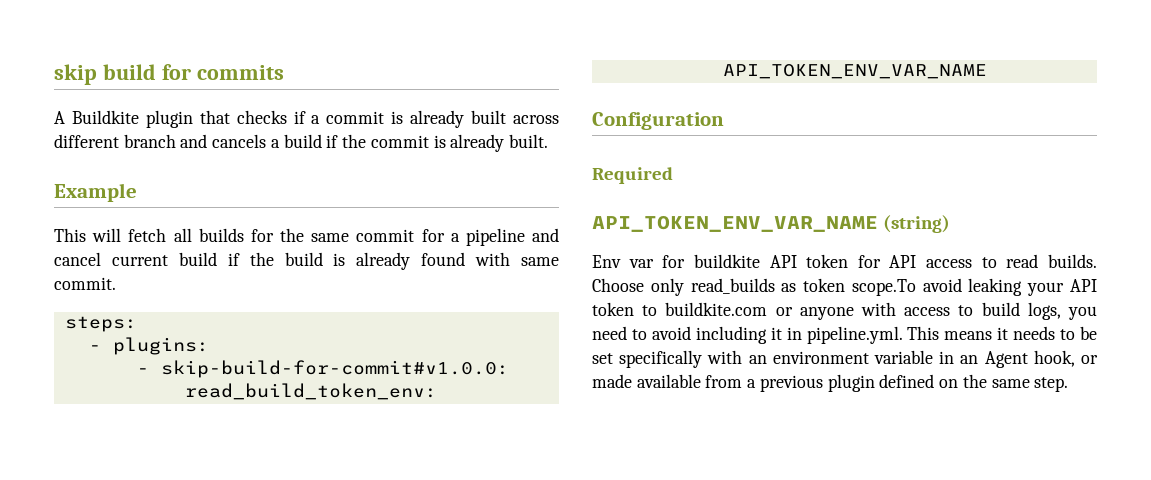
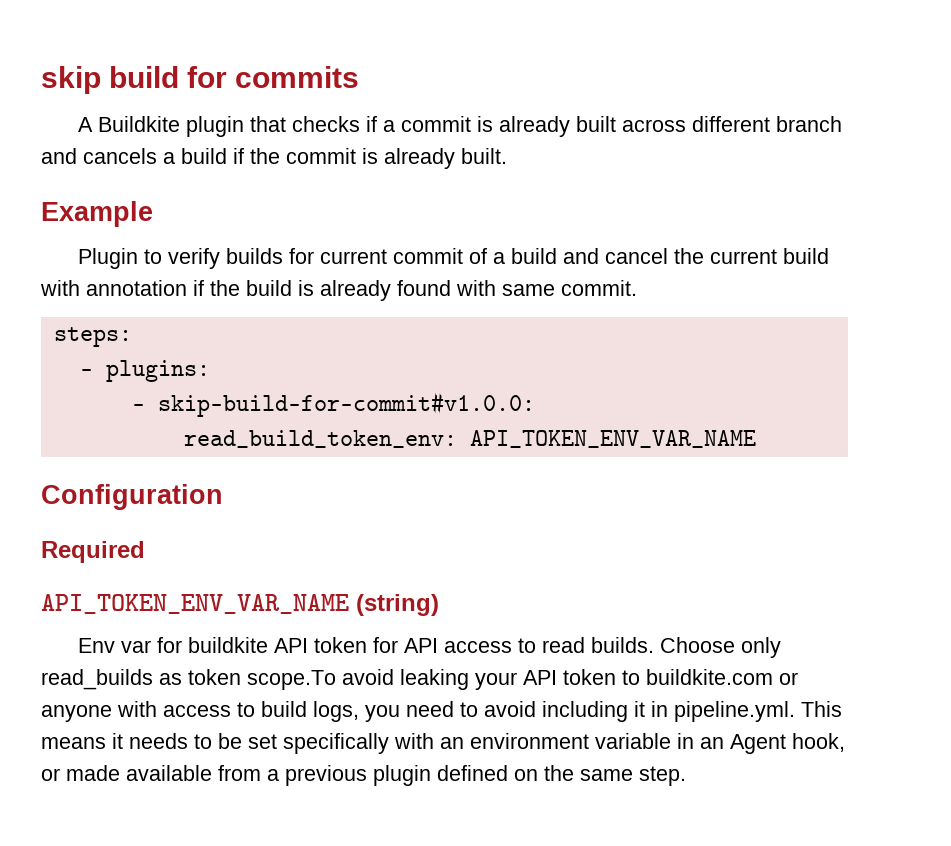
- This will fetch all builds for the same commit for a pipeline and cancel current build if the build is already found with same commit.
+ Plugin to verify builds for current commit of a build and cancel the current build with annotation if the build is already found with same commit.

